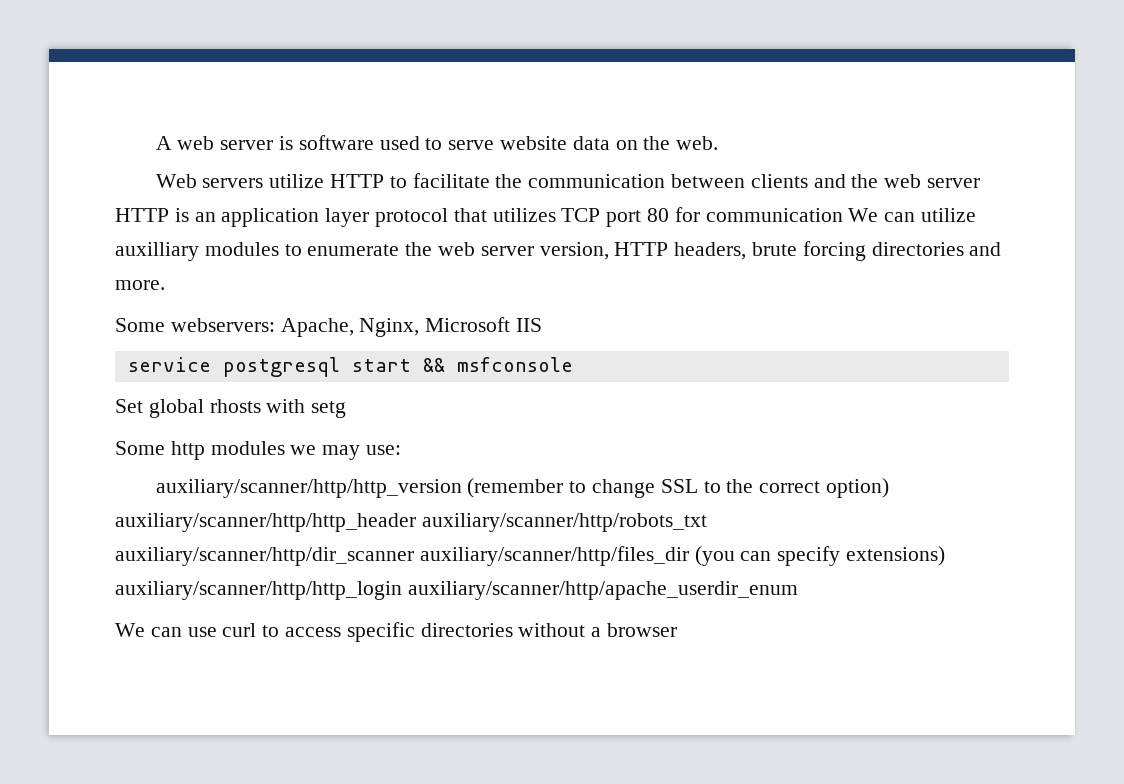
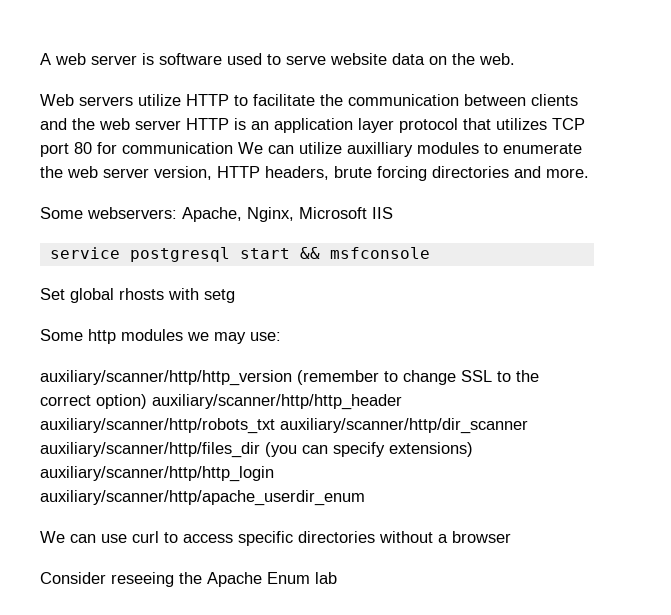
+ Consider reseeing the Apache Enum lab

